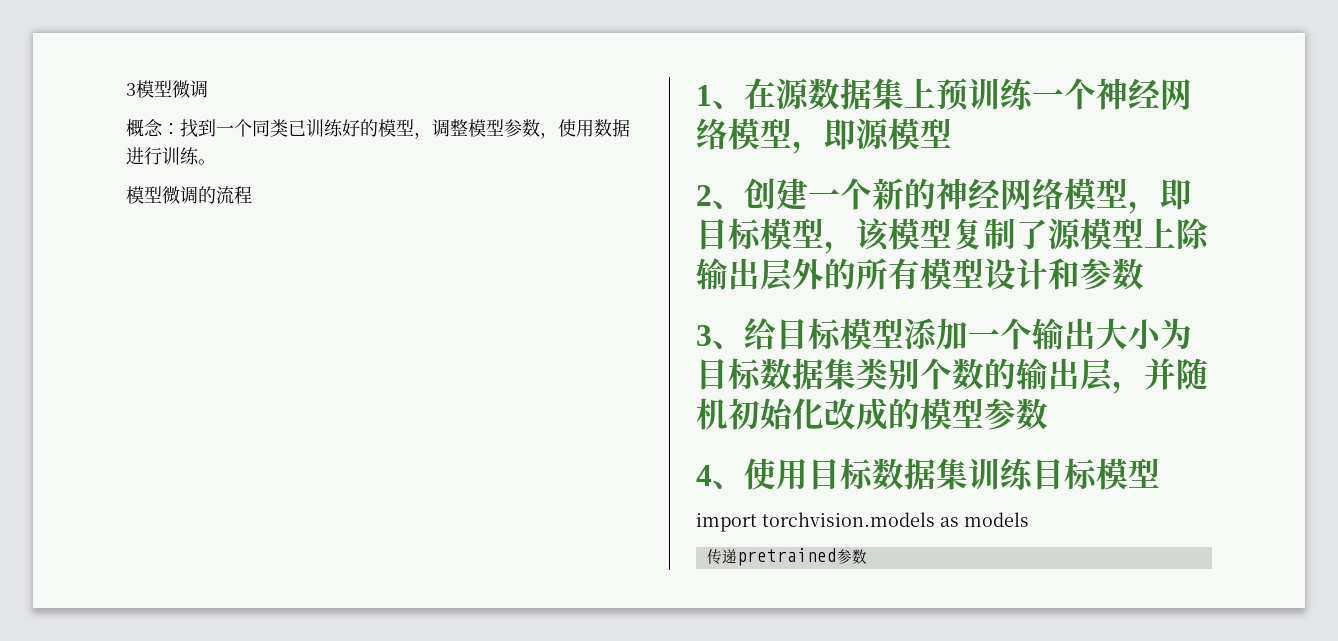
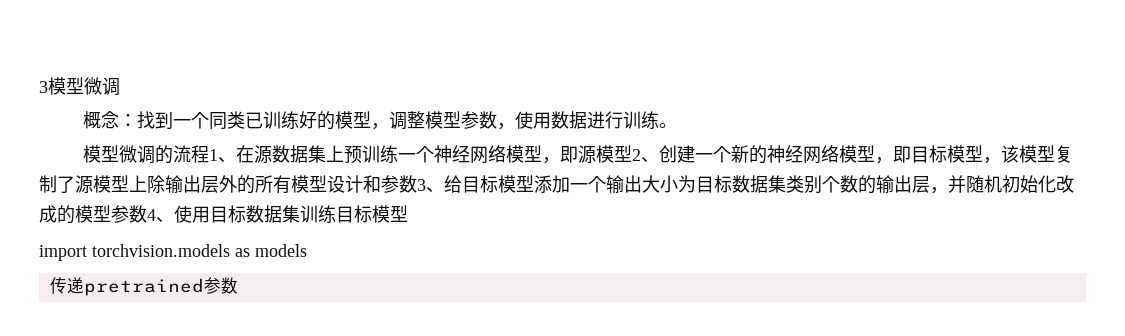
- 模型微调的流程
- 1、在源数据集上预训练一个神经网络模型，即源模型
- 2、创建一个新的神经网络模型，即目标模型，该模型复制了源模型上除输出层外的所有模型设计和参数
- 3、给目标模型添加一个输出大小为目标数据集类别个数的输出层，并随机初始化改成的模型参数
- 4、使用目标数据集训练目标模型
+ 模型微调的流程1、在源数据集上预训练一个神经网络模型，即源模型2、创建一个新的神经网络模型，即目标模型，该模型复制了源模型上除输出层外的所有模型设计和参数3、给目标模型添加一个输出大小为目标数据集类别个数的输出层，并随机初始化改成的模型参数4、使用目标数据集训练目标模型

